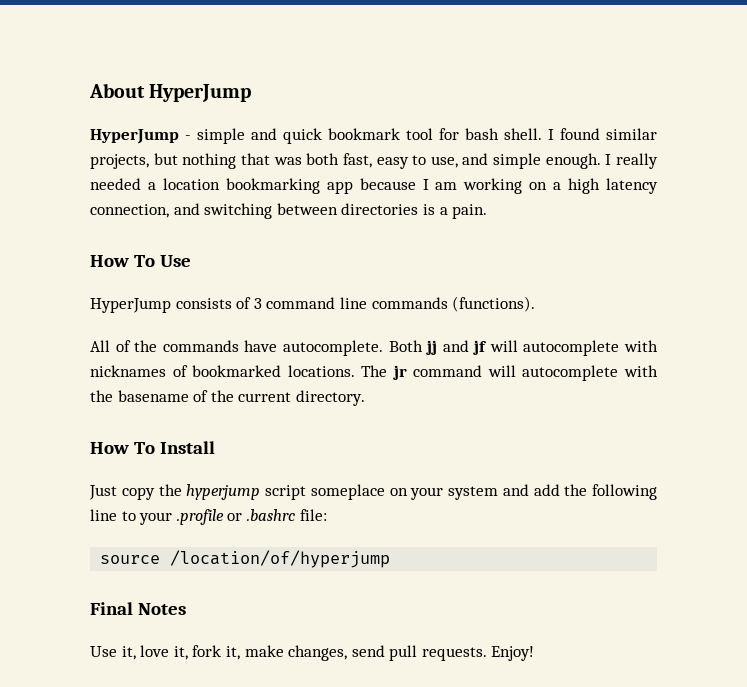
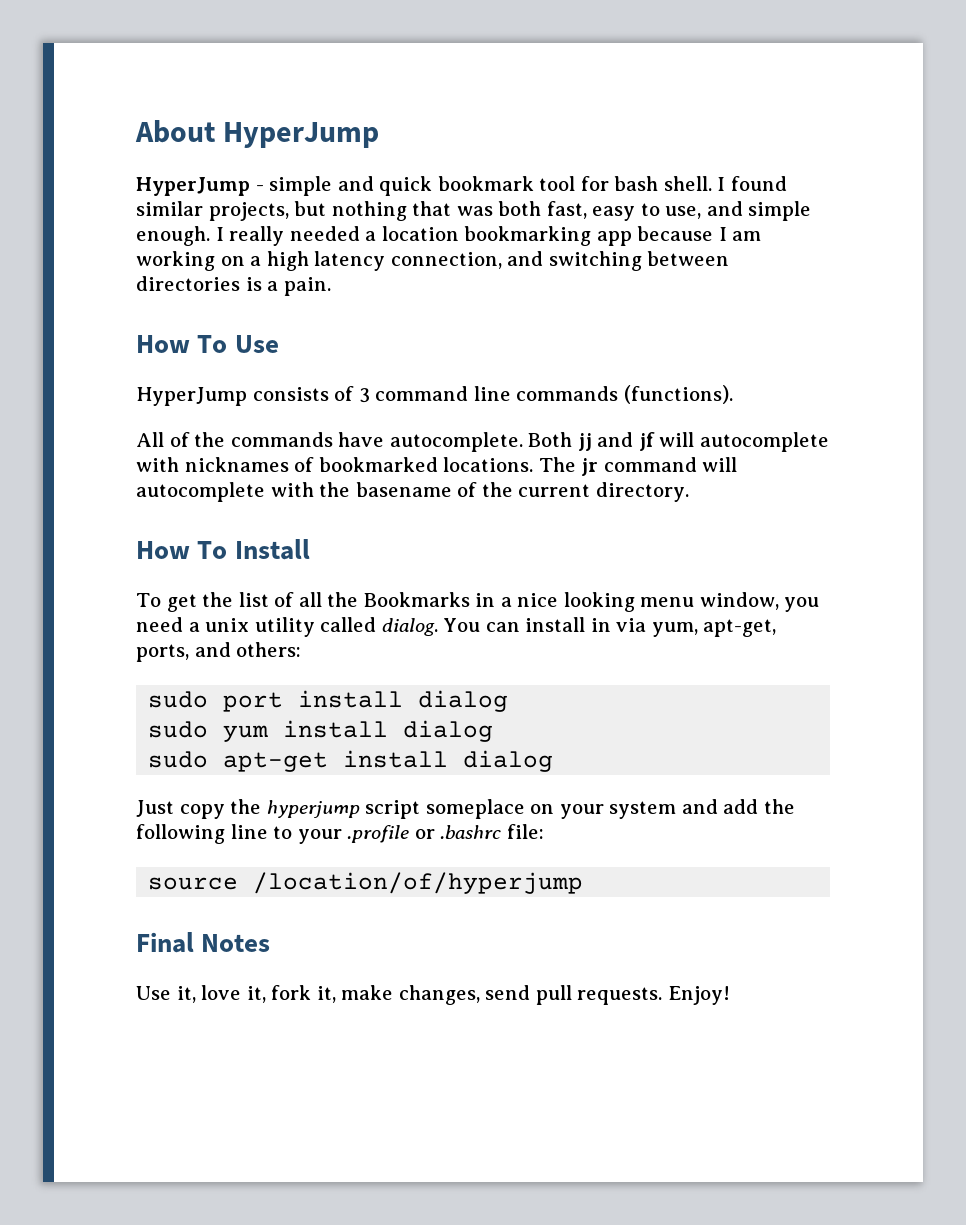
+ To get the list of all the Bookmarks in a nice looking menu window, you need a unix utility called dialog. You can install in via yum, apt-get, ports, and others:
+ sudo port install dialog
+ sudo yum install dialog
+ sudo apt-get install dialog

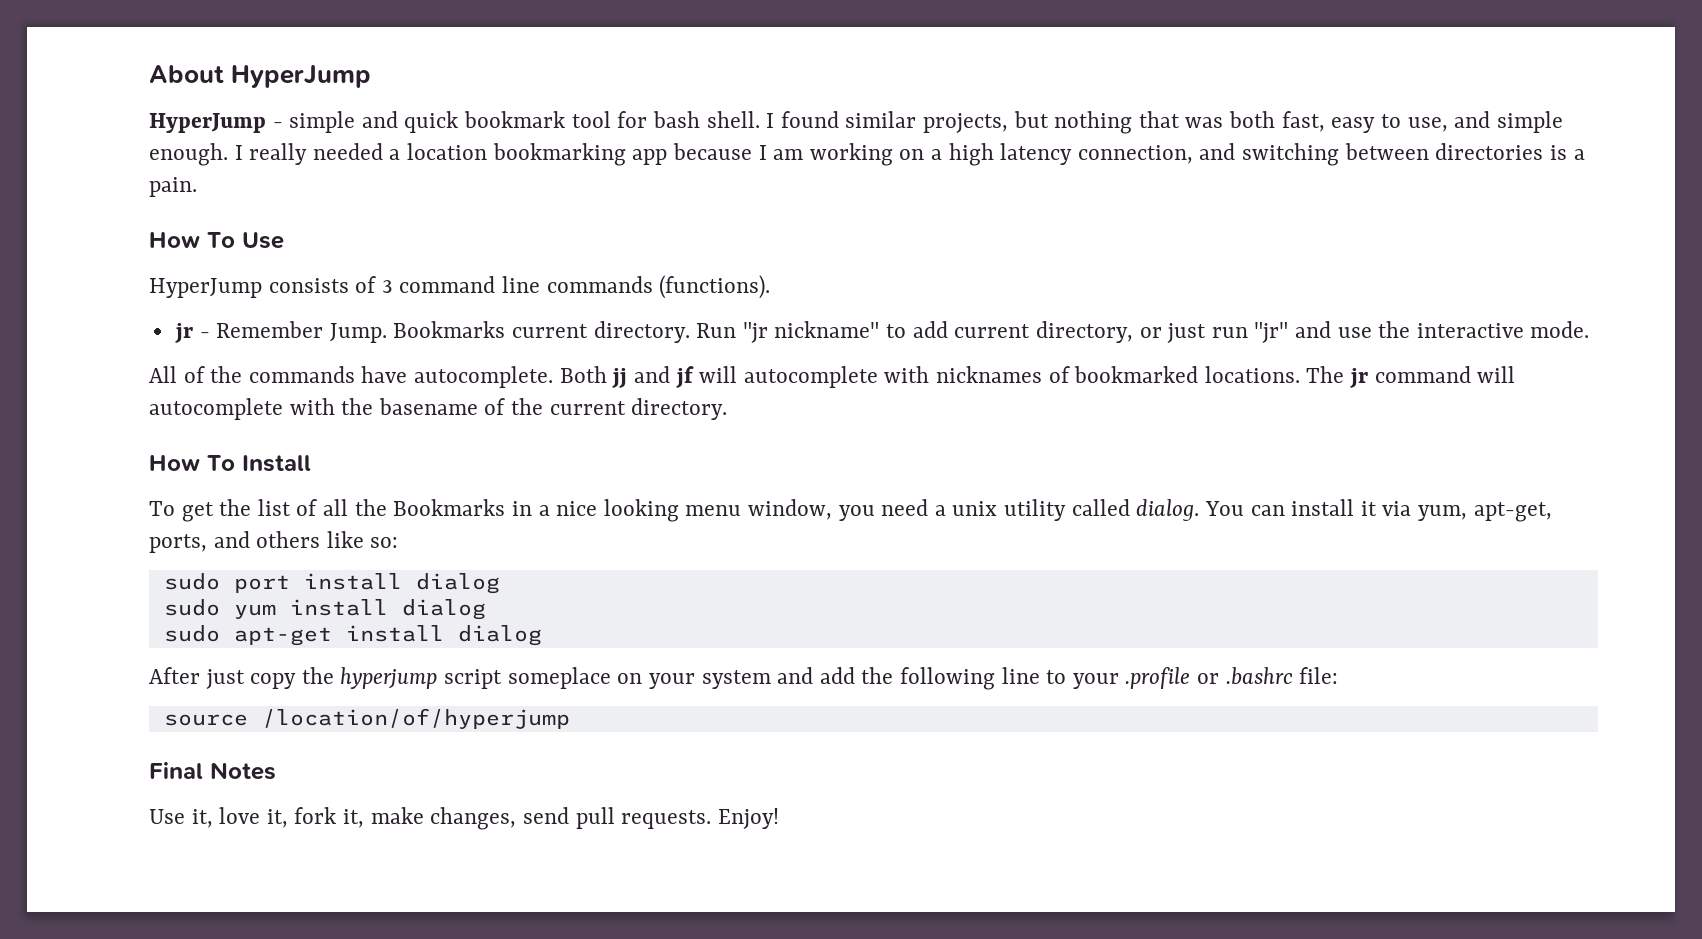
+ jr - Remember Jump. Bookmarks current directory. Run "jr nickname" to add current directory, or just run "jr" and use the interactive mode.
- You can install in via yum, apt-get, ports, and others:
+ You can install it via yum, apt-get, ports, and others like so:
- Just copy the hyperjump script someplace on your system and add the following line to your .profile or .bashrc file:
+ After just copy the hyperjump script someplace on your system and add the following line to your .profile or .bashrc file:

